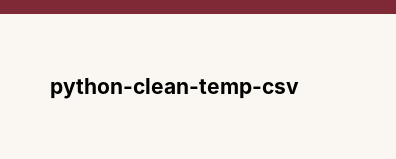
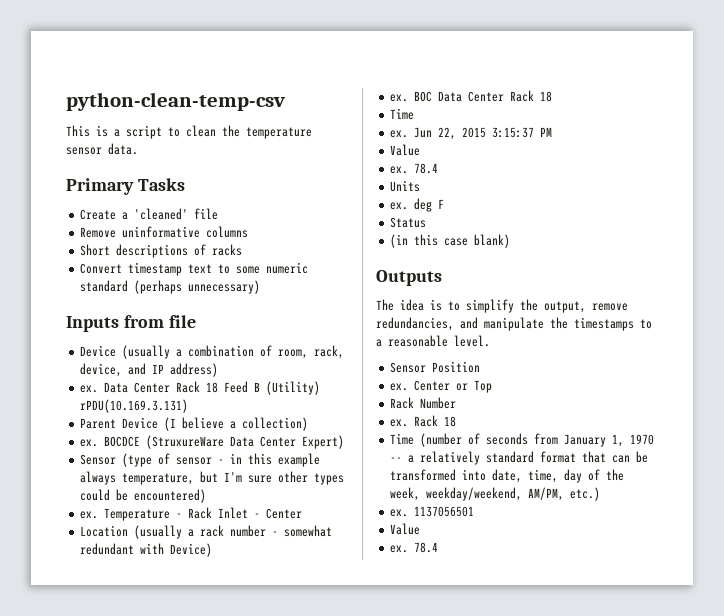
+ This is a script to clean the temperature sensor data.
+ Primary Tasks
+ Create a 'cleaned' file
+ Remove uninformative columns
+ Short descriptions of racks
+ Convert timestamp text to some numeric standard (perhaps unnecessary)
+ Inputs from file
+ Device (usually a combination of room, rack, device, and IP address)
+ ex. Data Center Rack 18 Feed B (Utility) rPDU(10.169.3.131)
+ Parent Device (I believe a collection)
+ ex. BOCDCE (StruxureWare Data Center Expert)
+ Sensor (type of sensor - in this example always temperature, but I'm sure other types could be encountered)
+ ex. Temperature - Rack Inlet - Center
+ Location (usually a rack number - somewhat redundant with Device)
+ ex. BOC Data Center Rack 18
+ Time
+ ex. Jun 22, 2015 3:15:37 PM
+ Value
+ ex. 78.4
+ Units
+ ex. deg F
+ Status
+ (in this case blank)
+ Outputs
+ The idea is to simplify the output, remove redundancies, and manipulate the timestamps to a reasonable level.
+ Sensor Position
+ ex. Center or Top
+ Rack Number
+ ex. Rack 18
+ Time (number of seconds from January 1, 1970 -- a relatively standard format that can be transformed into date, time, day of the week, weekday/weekend, AM/PM, etc.)
+ ex. 1137056501
+ Value
+ ex. 78.4

